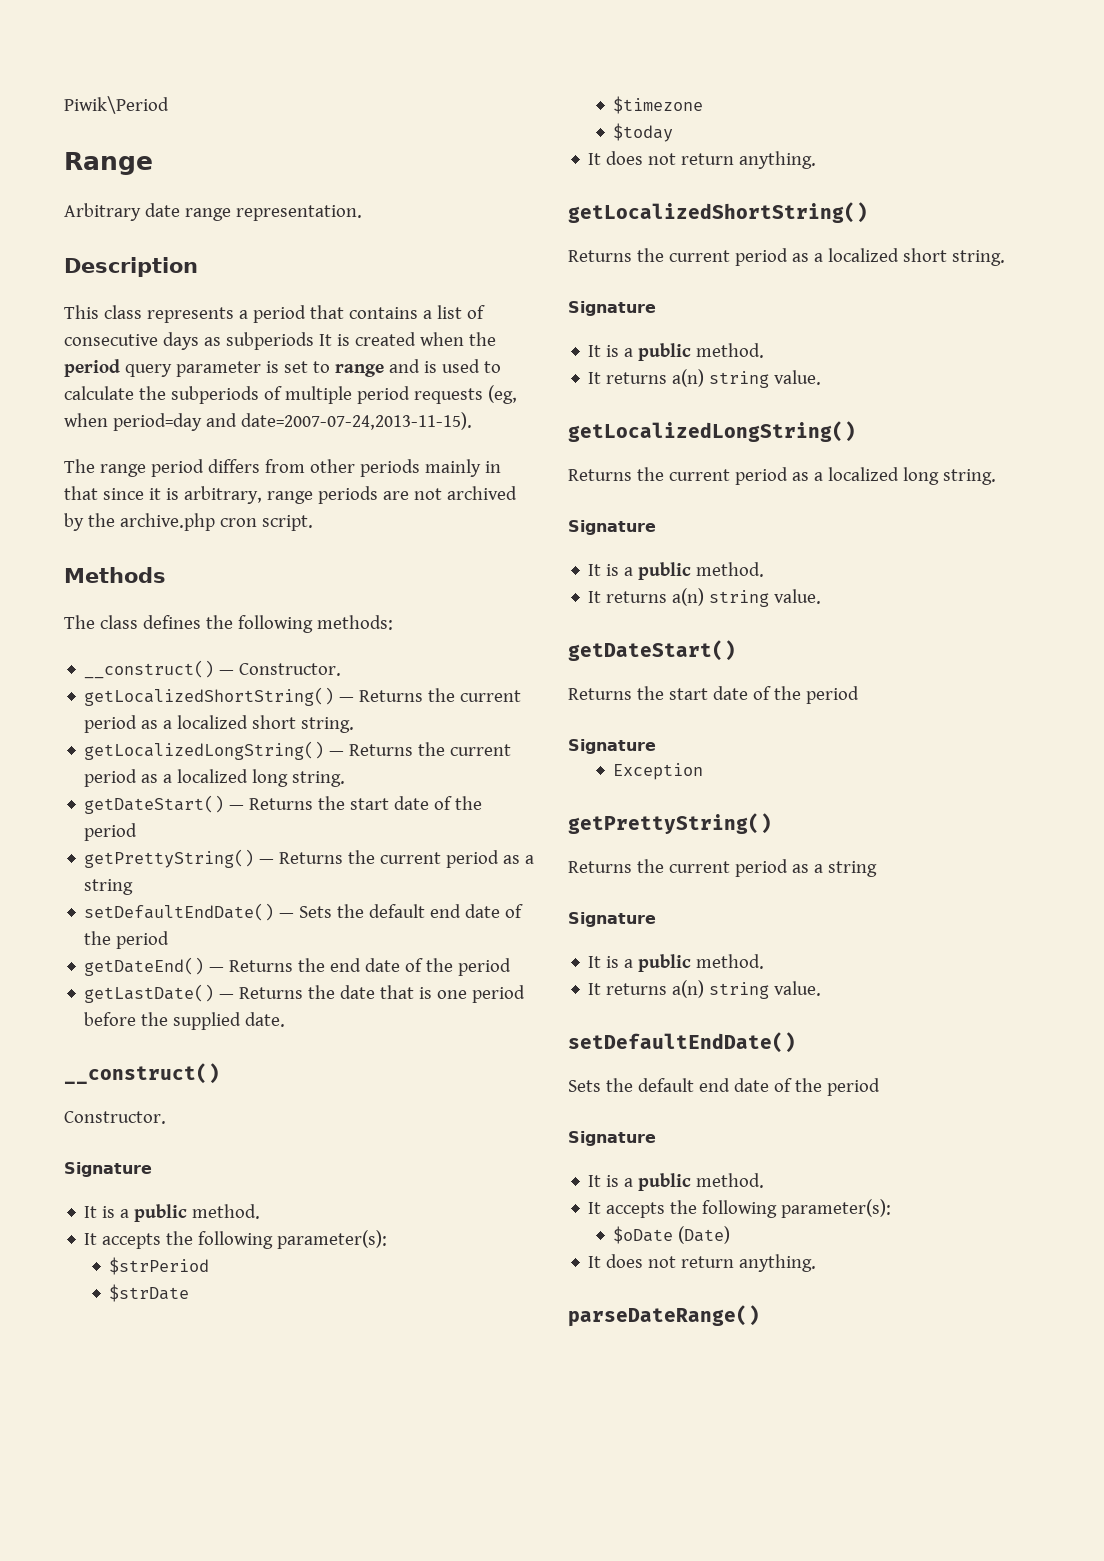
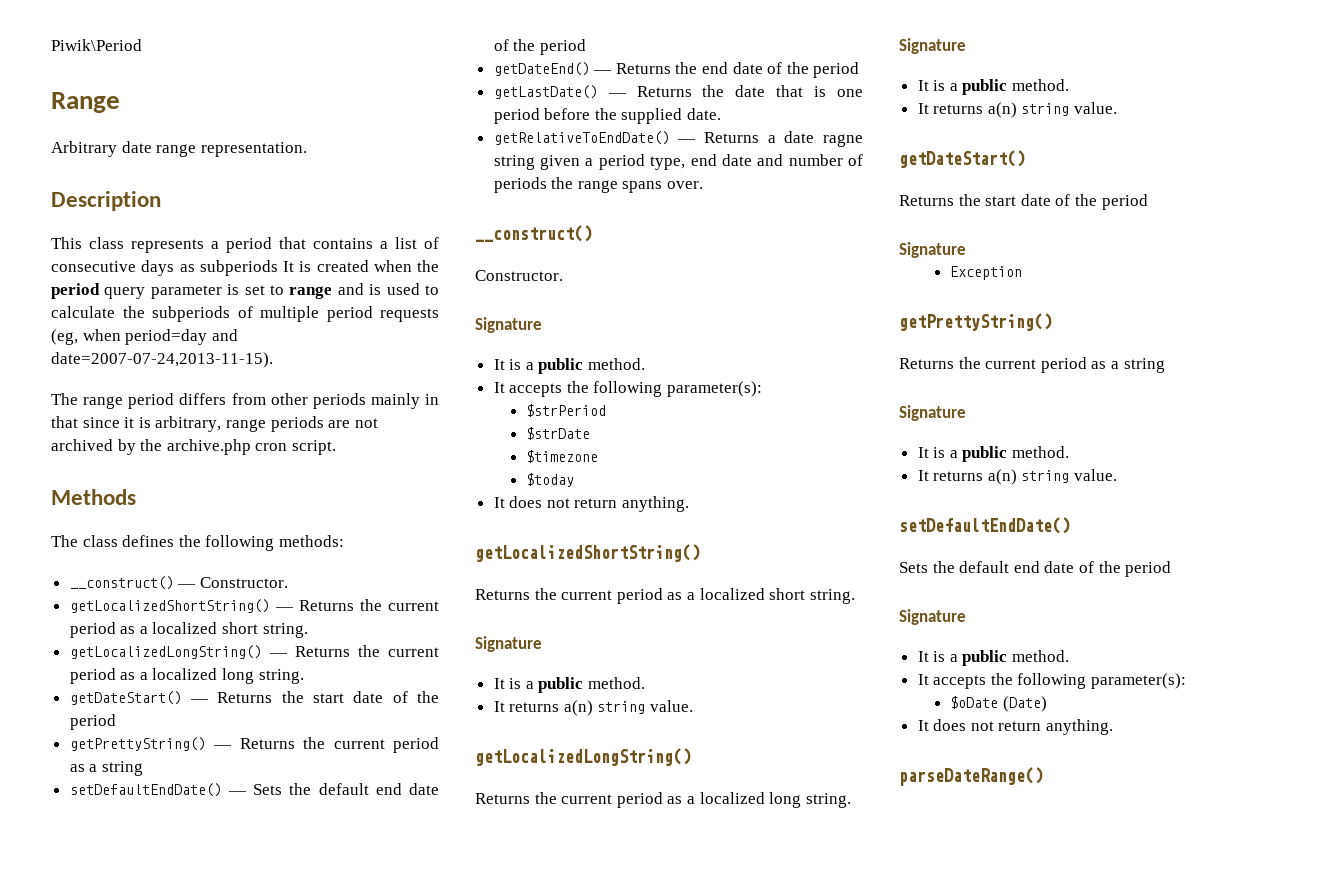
+ getRelativeToEndDate() — Returns a date ragne string given a period type, end date and number of periods the range spans over.

